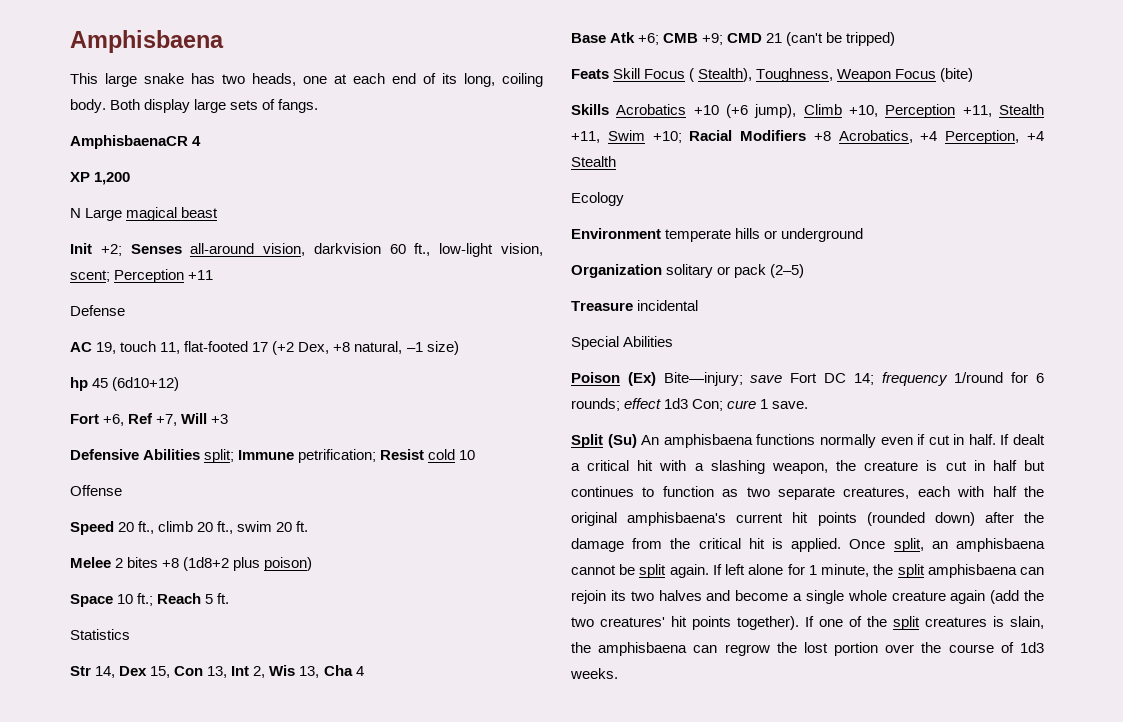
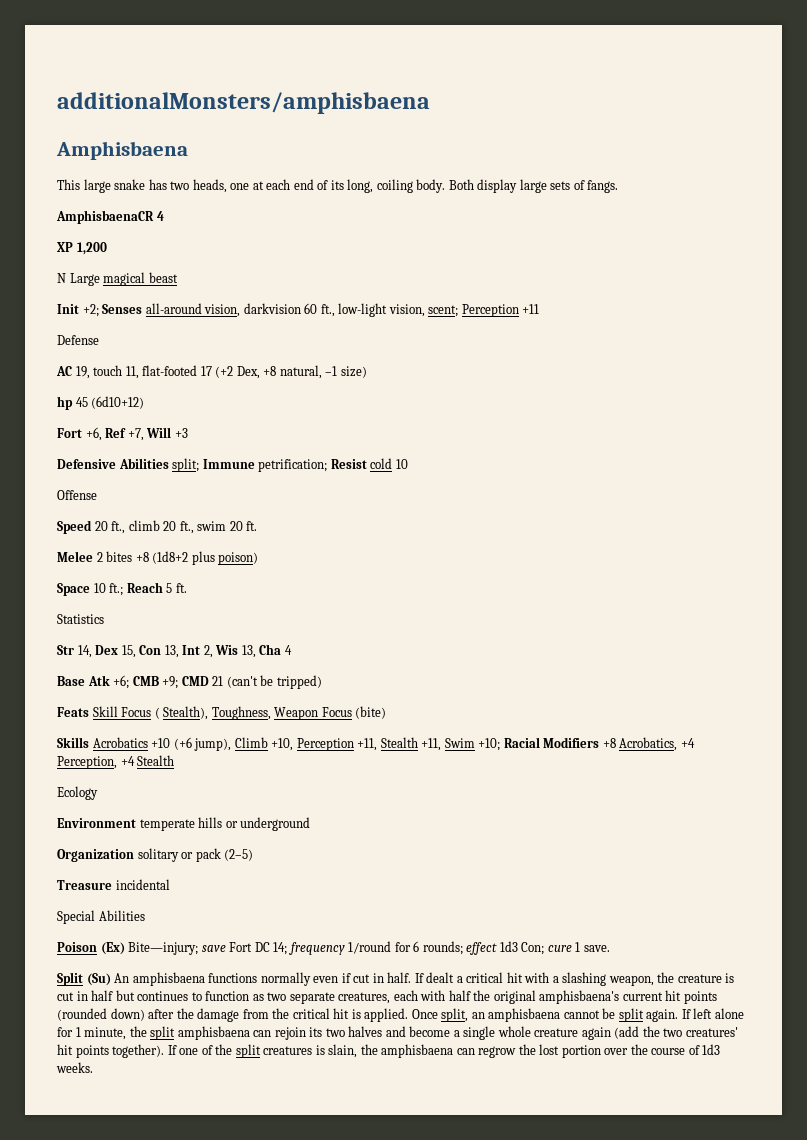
+ additionalMonsters/amphisbaena

